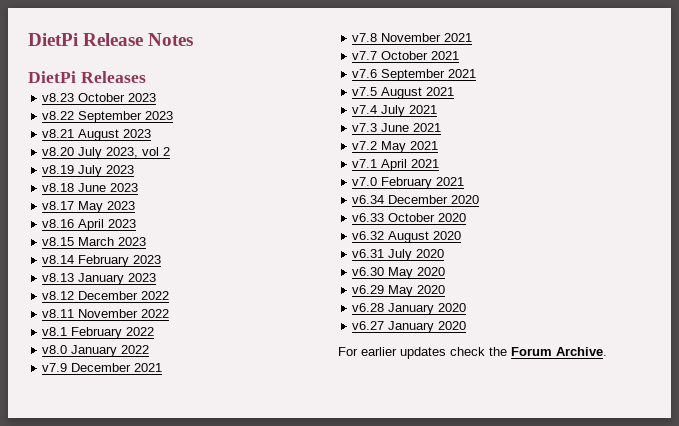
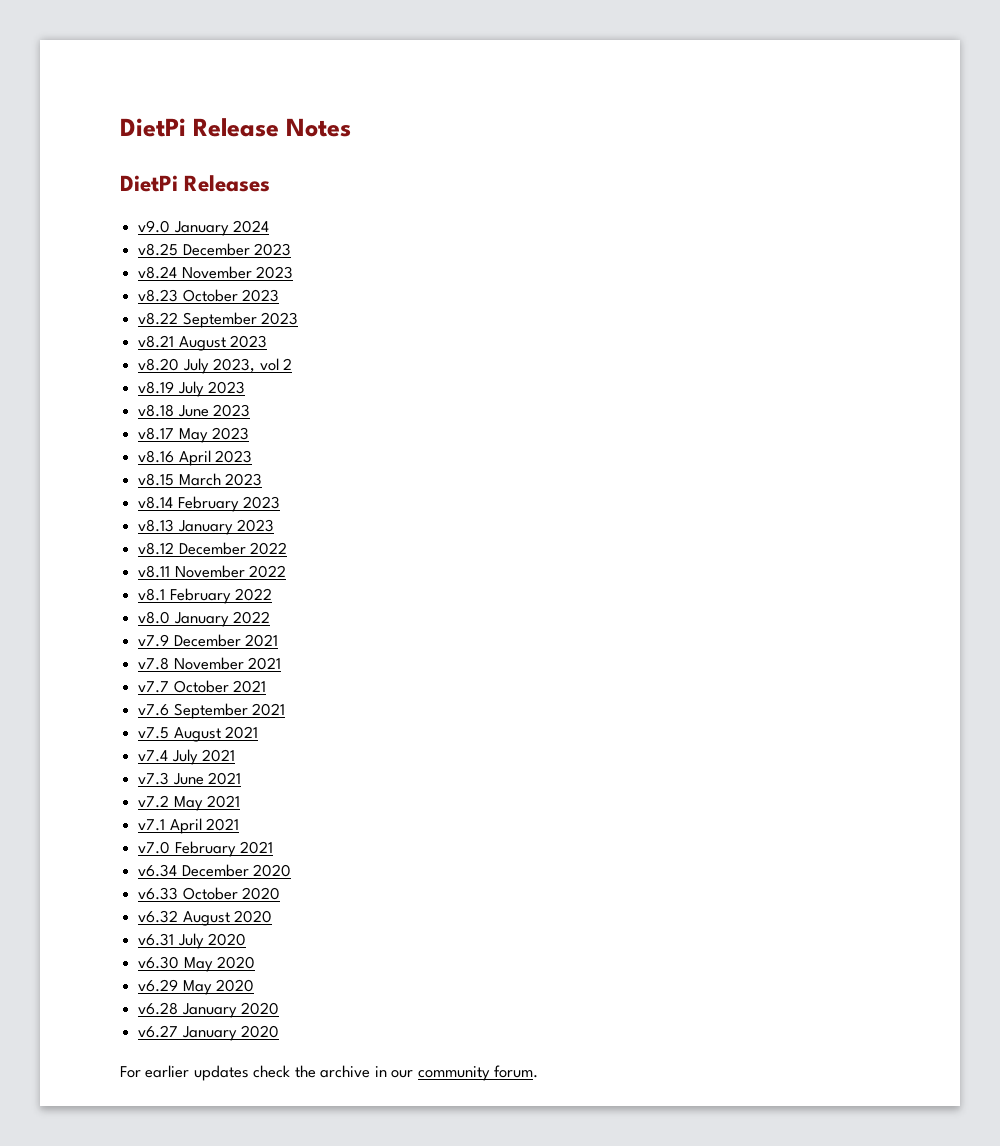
+ v9.0 January 2024
+ v8.25 December 2023
+ v8.24 November 2023
- For earlier updates check the Forum Archive.
+ For earlier updates check the archive in our community forum.

